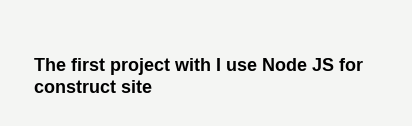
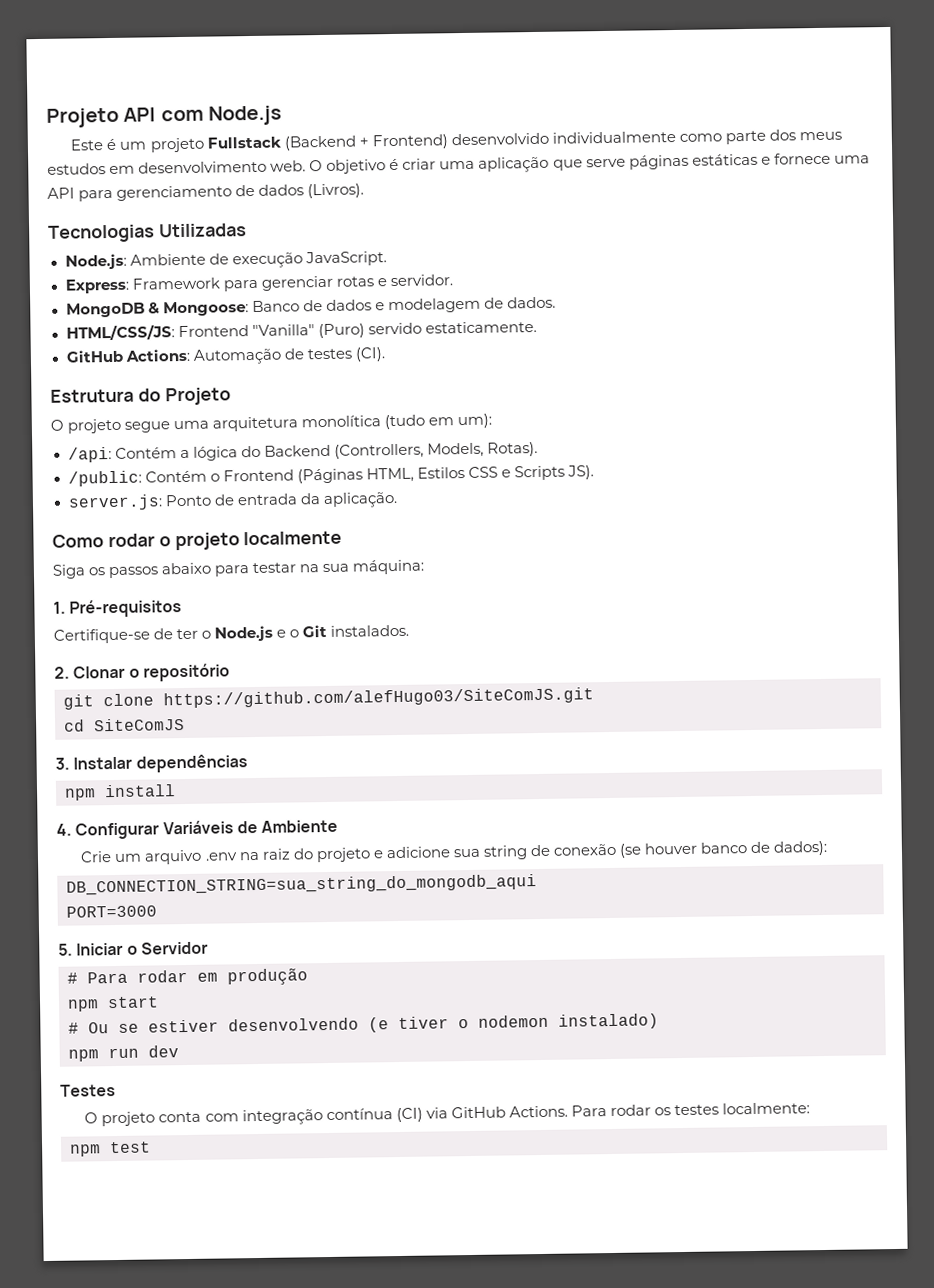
- The first project with I use Node JS for construct site
+ Projeto API com Node.js
+ Este é um projeto Fullstack (Backend + Frontend) desenvolvido individualmente como parte dos meus estudos em desenvolvimento web. O objetivo é criar uma aplicação que serve páginas estáticas e fornece uma API para gerenciamento de dados (Livros).
+ Tecnologias Utilizadas
+ Node.js: Ambiente de execução JavaScript.
+ Express: Framework para gerenciar rotas e servidor.
+ MongoDB & Mongoose: Banco de dados e modelagem de dados.
+ HTML/CSS/JS: Frontend "Vanilla" (Puro) servido estaticamente.
+ GitHub Actions: Automação de testes (CI).
+ Estrutura do Projeto
+ O projeto segue uma arquitetura monolítica (tudo em um):
+ /api: Contém a lógica do Backend (Controllers, Models, Rotas).
+ /public: Contém o Frontend (Páginas HTML, Estilos CSS e Scripts JS).
+ server.js: Ponto de entrada da aplicação.
+ Como rodar o projeto localmente
+ Siga os passos abaixo para testar na sua máquina:
+ 1. Pré-requisitos
+ Certifique-se de ter o Node.js e o Git instalados.
+ 2. Clonar o repositório
+ git clone https://github.com/alefHugo03/SiteComJS.git
+ cd SiteComJS
+ 3. Instalar dependências
+ npm install
+ 4. Configurar Variáveis de Ambiente
+ Crie um arquivo .env na raiz do projeto e adicione sua string de conexão (se houver banco de dados):
+ DB_CONNECTION_STRING=sua_string_do_mongodb_aqui
+ PORT=3000
+ 5. Iniciar o Servidor
+ # Para rodar em produção
+ npm start
+ # Ou se estiver desenvolvendo (e tiver o nodemon instalado)
+ npm run dev
+ Testes
+ O projeto conta com integração contínua (CI) via GitHub Actions. Para rodar os testes localmente:
+ npm test

